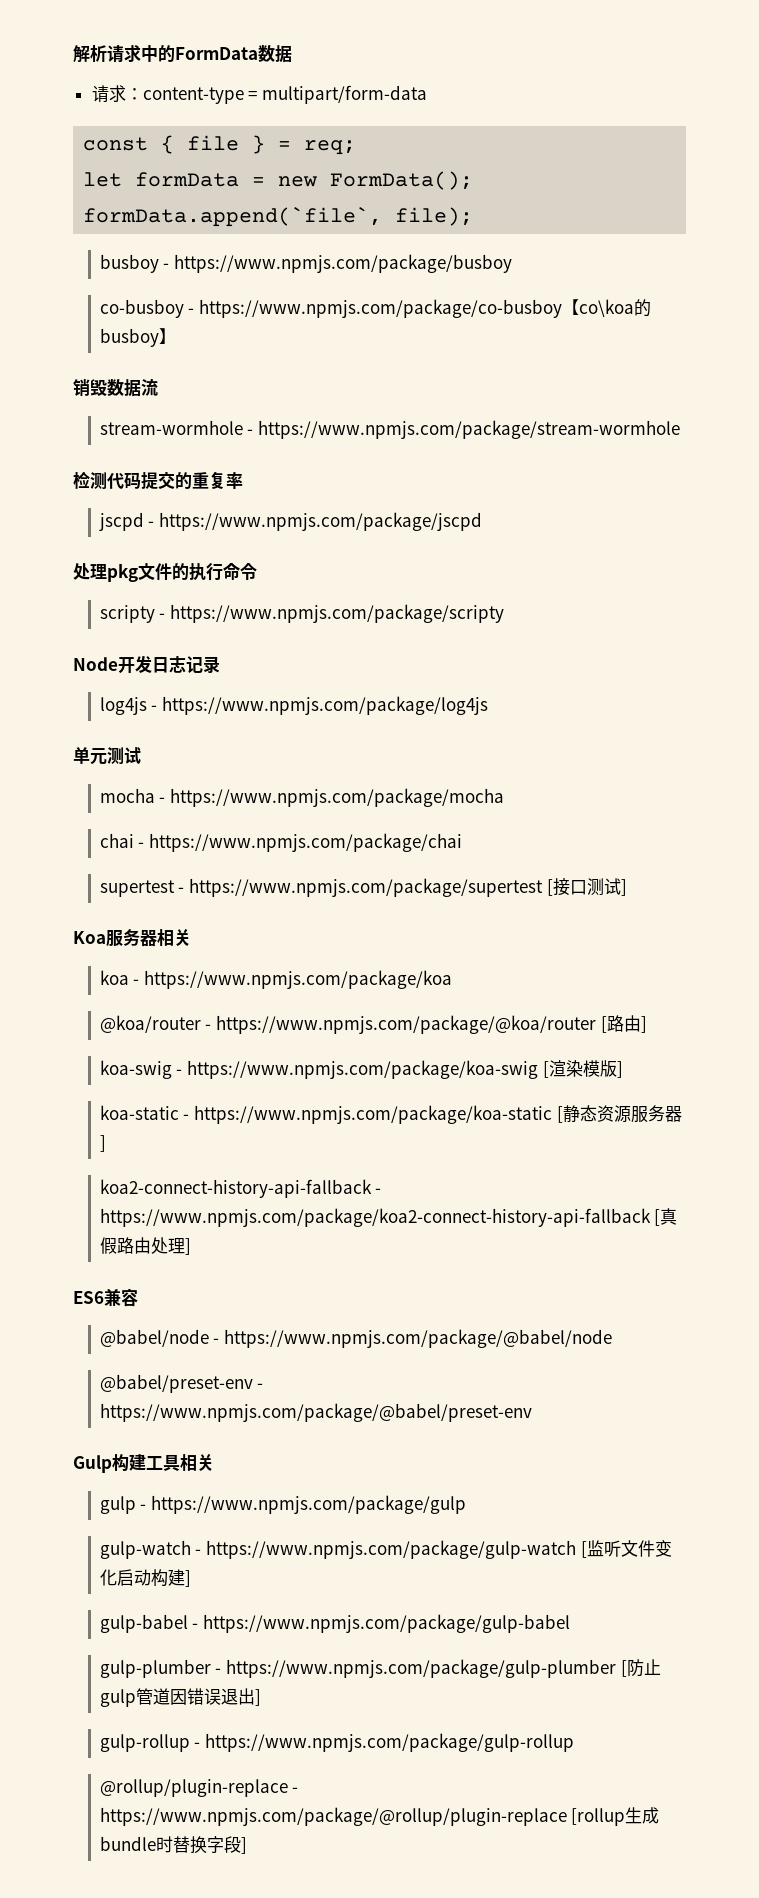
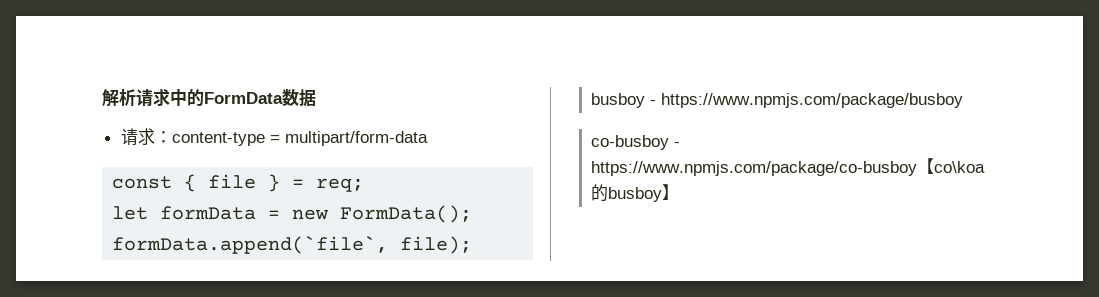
- 销毁数据流
- stream-wormhole - https://www.npmjs.com/package/stream-wormhole
- 检测代码提交的重复率
- jscpd - https://www.npmjs.com/package/jscpd
- 处理pkg文件的执行命令
- scripty - https://www.npmjs.com/package/scripty
- Node开发日志记录
- log4js - https://www.npmjs.com/package/log4js
- 单元测试
- mocha - https://www.npmjs.com/package/mocha
- chai - https://www.npmjs.com/package/chai
- supertest - https://www.npmjs.com/package/supertest [接口测试]
- Koa服务器相关
- koa - https://www.npmjs.com/package/koa
- @koa/router - https://www.npmjs.com/package/@koa/router [路由]
- koa-swig - https://www.npmjs.com/package/koa-swig [渲染模版]
- koa-static - https://www.npmjs.com/package/koa-static [静态资源服务器]
- koa2-connect-history-api-fallback - https://www.npmjs.com/package/koa2-connect-history-api-fallback [真假路由处理]
- ES6兼容
- @babel/node - https://www.npmjs.com/package/@babel/node
- @babel/preset-env - https://www.npmjs.com/package/@babel/preset-env
- Gulp构建工具相关
- gulp - https://www.npmjs.com/package/gulp
- gulp-watch - https://www.npmjs.com/package/gulp-watch [监听文件变化启动构建]
- gulp-babel - https://www.npmjs.com/package/gulp-babel
- gulp-plumber - https://www.npmjs.com/package/gulp-plumber [防止gulp管道因错误退出]
- gulp-rollup - https://www.npmjs.com/package/gulp-rollup
- @rollup/plugin-replace - https://www.npmjs.com/package/@rollup/plugin-replace [rollup生成bundle时替换字段]

